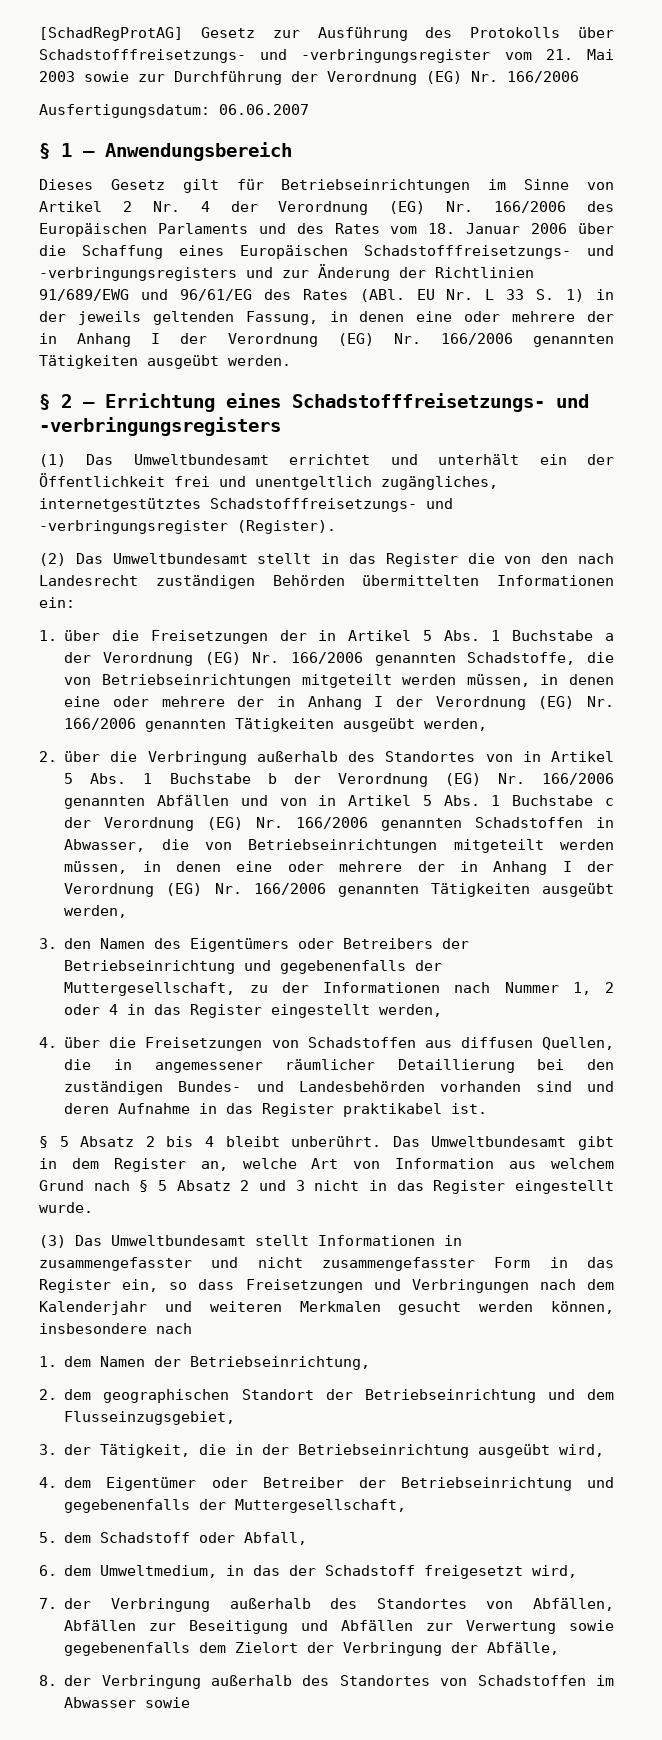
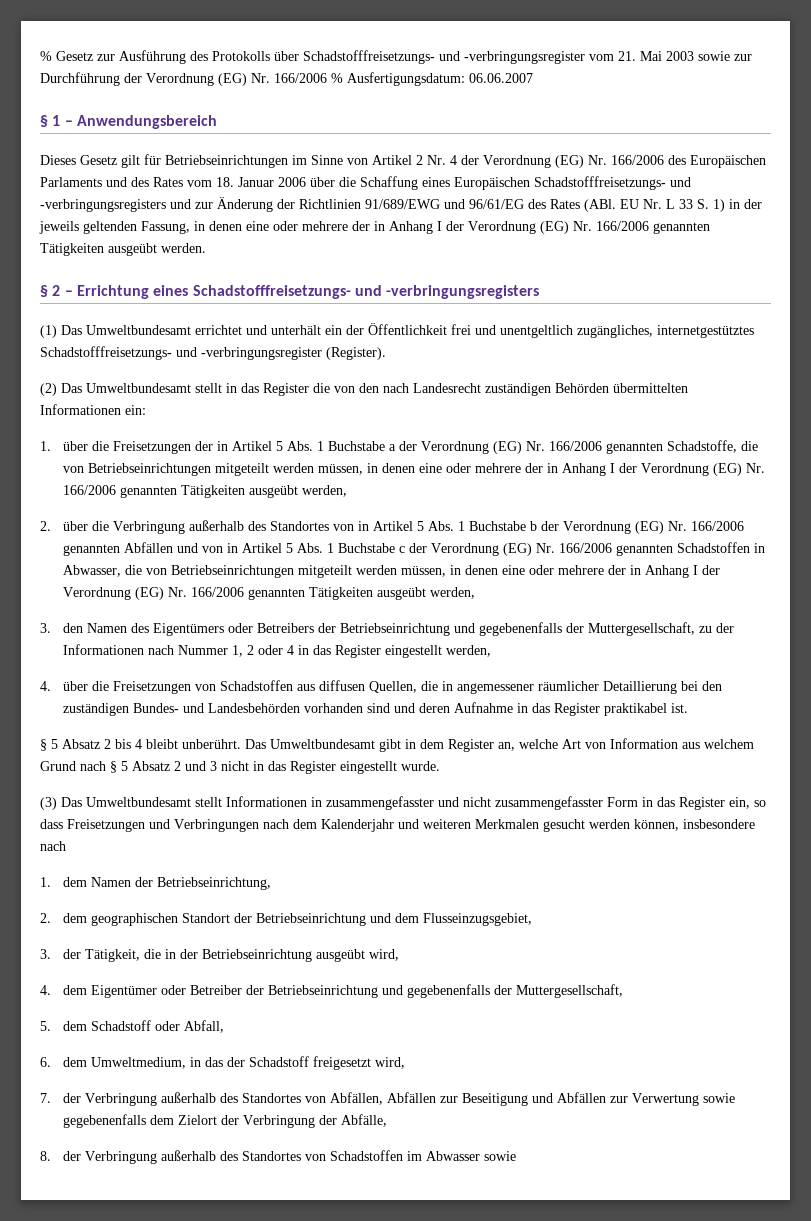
- [SchadRegProtAG] Gesetz zur Ausführung des Protokolls über Schadstofffreisetzungs- und -verbringungsregister vom 21. Mai 2003 sowie zur Durchführung der Verordnung (EG) Nr. 166/2006
- Ausfertigungsdatum: 06.06.2007
+ % Gesetz zur Ausführung des Protokolls über Schadstofffreisetzungs- und -verbringungsregister vom 21. Mai 2003 sowie zur Durchführung der Verordnung (EG) Nr. 166/2006 % Ausfertigungsdatum: 06.06.2007

